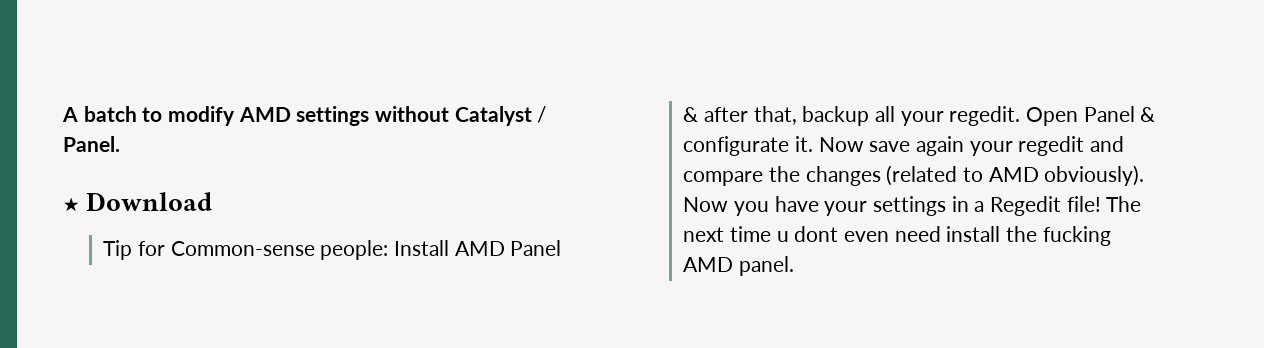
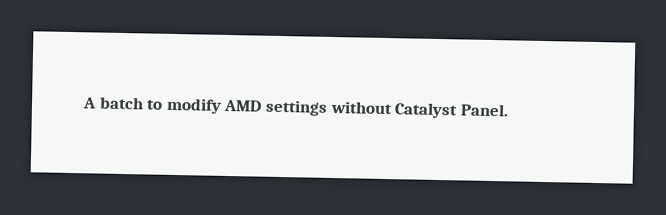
- A batch to modify AMD settings without Catalyst / Panel.
+ A batch to modify AMD settings without Catalyst Panel.
- ★ Download
- Tip for Common-sense people: Install AMD Panel & after that, backup all your regedit. Open Panel & configurate it. Now save again your regedit and compare the changes (related to AMD obviously). Now you have your settings in a Regedit file! The next time u dont even need install the fucking AMD panel.

